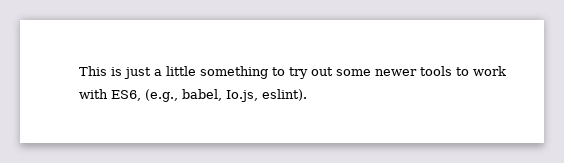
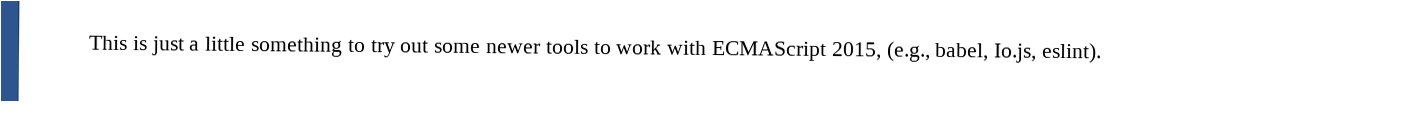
- This is just a little something to try out some newer tools to work with ES6, (e.g., babel, Io.js, eslint).
+ This is just a little something to try out some newer tools to work with ECMAScript 2015, (e.g., babel, Io.js, eslint).

